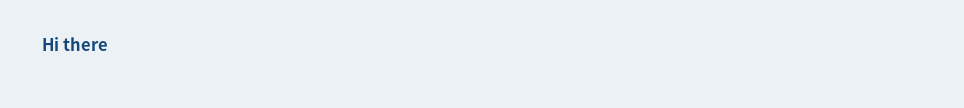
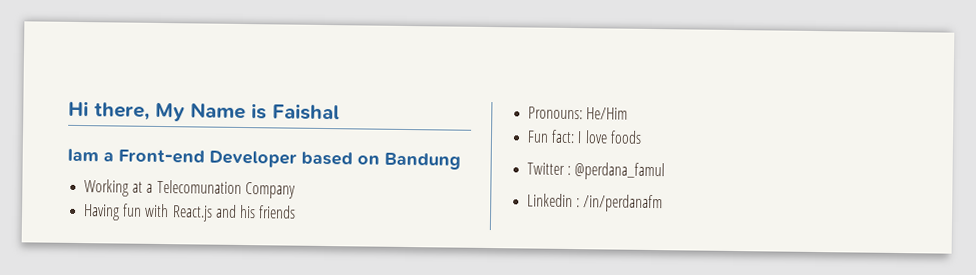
- Hi there
+ Hi there, My Name is Faishal
+ Iam a Front-end Developer based on Bandung
+ Working at a Telecomunation Company
+ Having fun with React.js and his friends
+ Pronouns: He/Him
+ Fun fact: I love foods
+ Twitter : @perdana_famul
+ Linkedin : /in/perdanafm

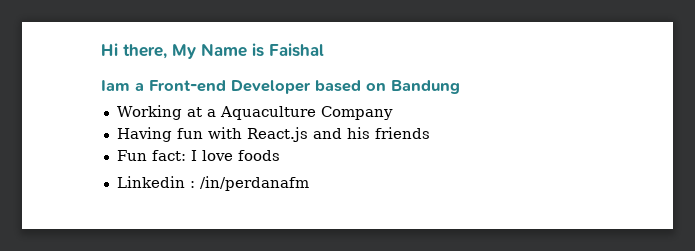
- Working at a Telecomunation Company
+ Working at a Aquaculture Company
- Pronouns: He/Him
- Twitter : @perdana_famul

